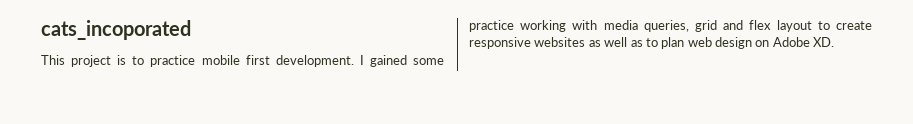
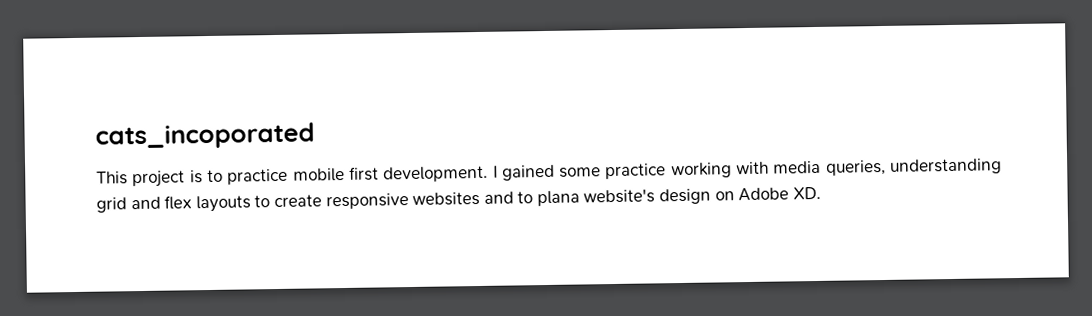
- I gained some practice working with media queries, grid and flex layout to create responsive websites as well as to plan web design on Adobe XD.
+ I gained some practice working with media queries, understanding grid and flex layouts to create responsive websites and to plana website's design on Adobe XD.

